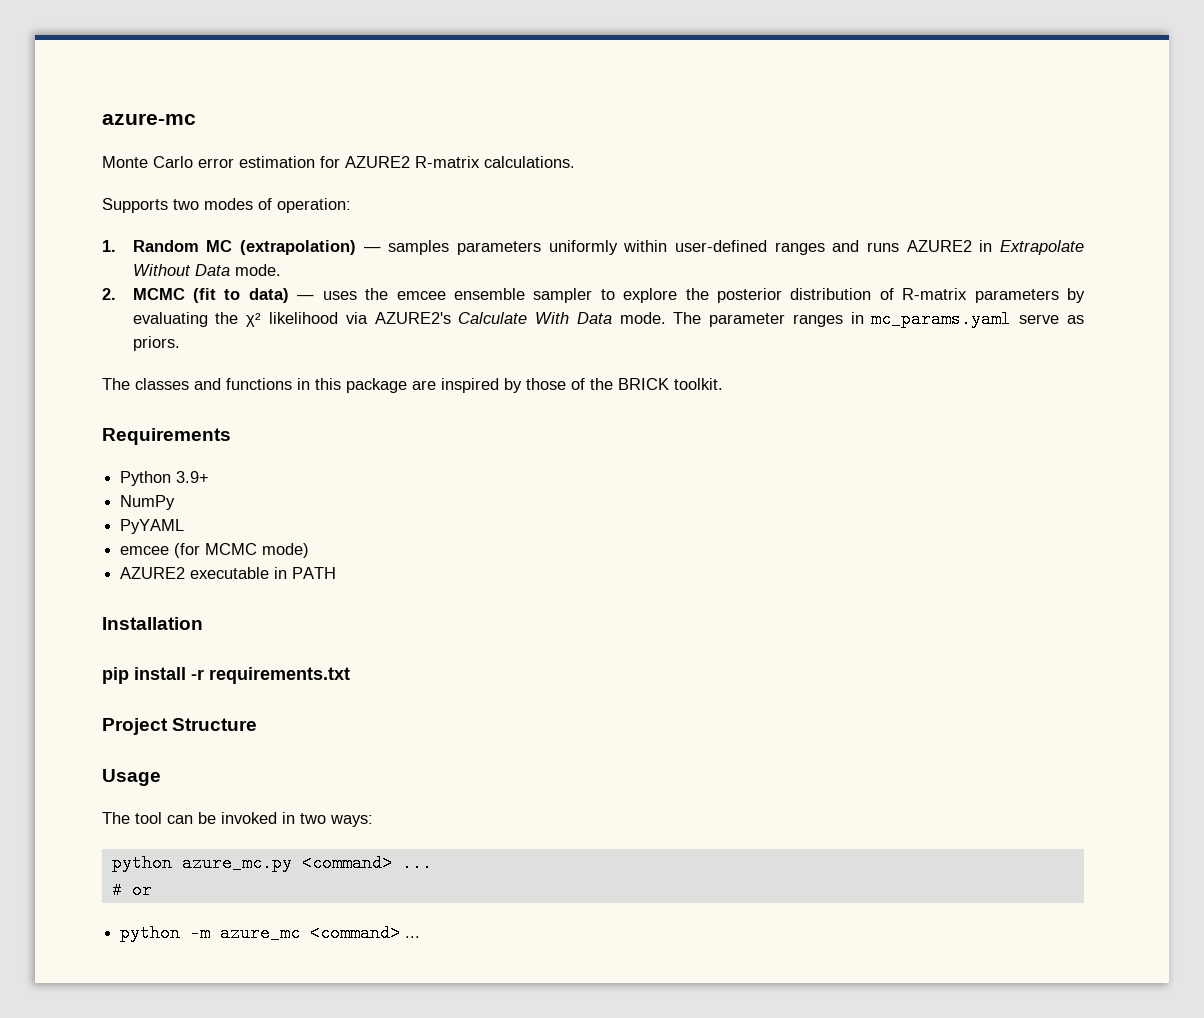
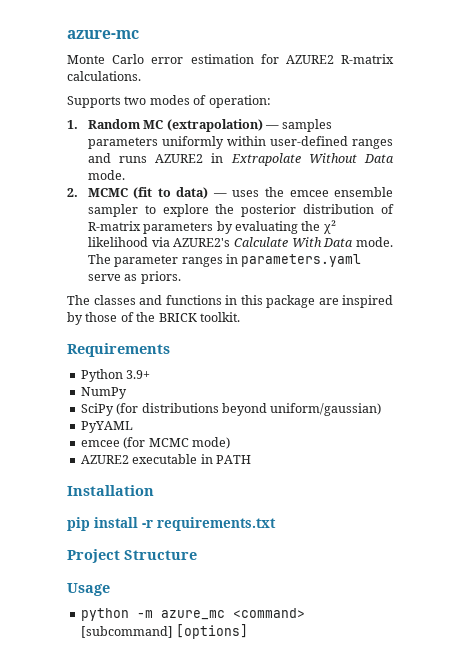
- The parameter ranges in mc_params.yaml serve as priors.
+ The parameter ranges in parameters.yaml serve as priors.
+ SciPy (for distributions beyond uniform/gaussian)
- The tool can be invoked in two ways:
- python azure_mc.py <command> ...
- # or
- python -m azure_mc <command> ...
+ python -m azure_mc <command> [subcommand] [options]

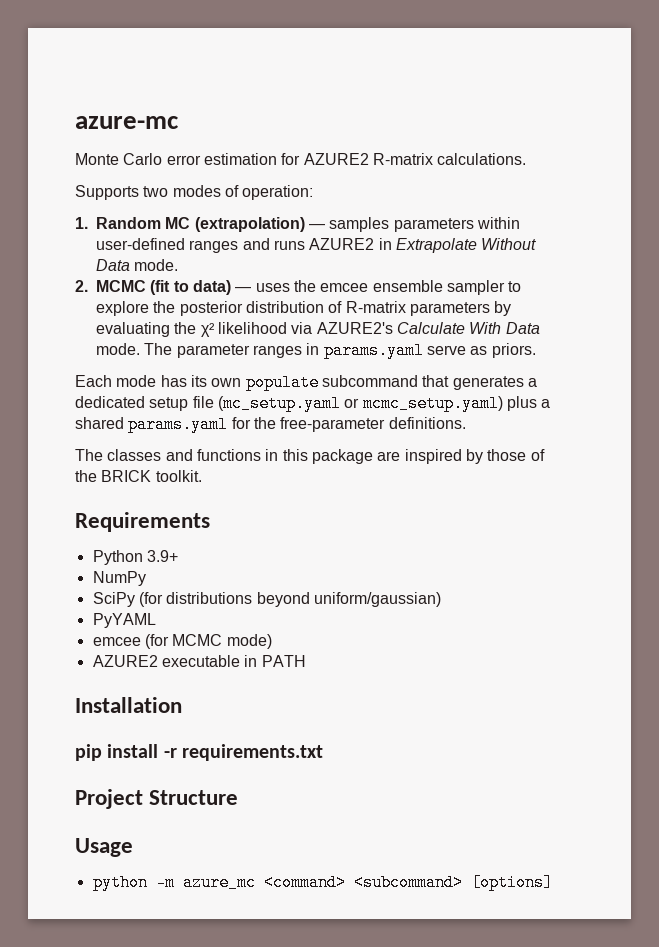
- 1. Random MC (extrapolation) — samples parameters uniformly within user-defined ranges and runs AZURE2 in Extrapolate Without Data mode.
+ 1. Random MC (extrapolation) — samples parameters within user-defined ranges and runs AZURE2 in Extrapolate Without Data mode.
- The parameter ranges in parameters.yaml serve as priors.
+ The parameter ranges in params.yaml serve as priors.
+ Each mode has its own populate subcommand that generates a dedicated setup file (mc_setup.yaml or mcmc_setup.yaml) plus a shared params.yaml for the free-parameter definitions.
- python -m azure_mc <command> [subcommand] [options]
+ python -m azure_mc <command> <subcommand> [options]

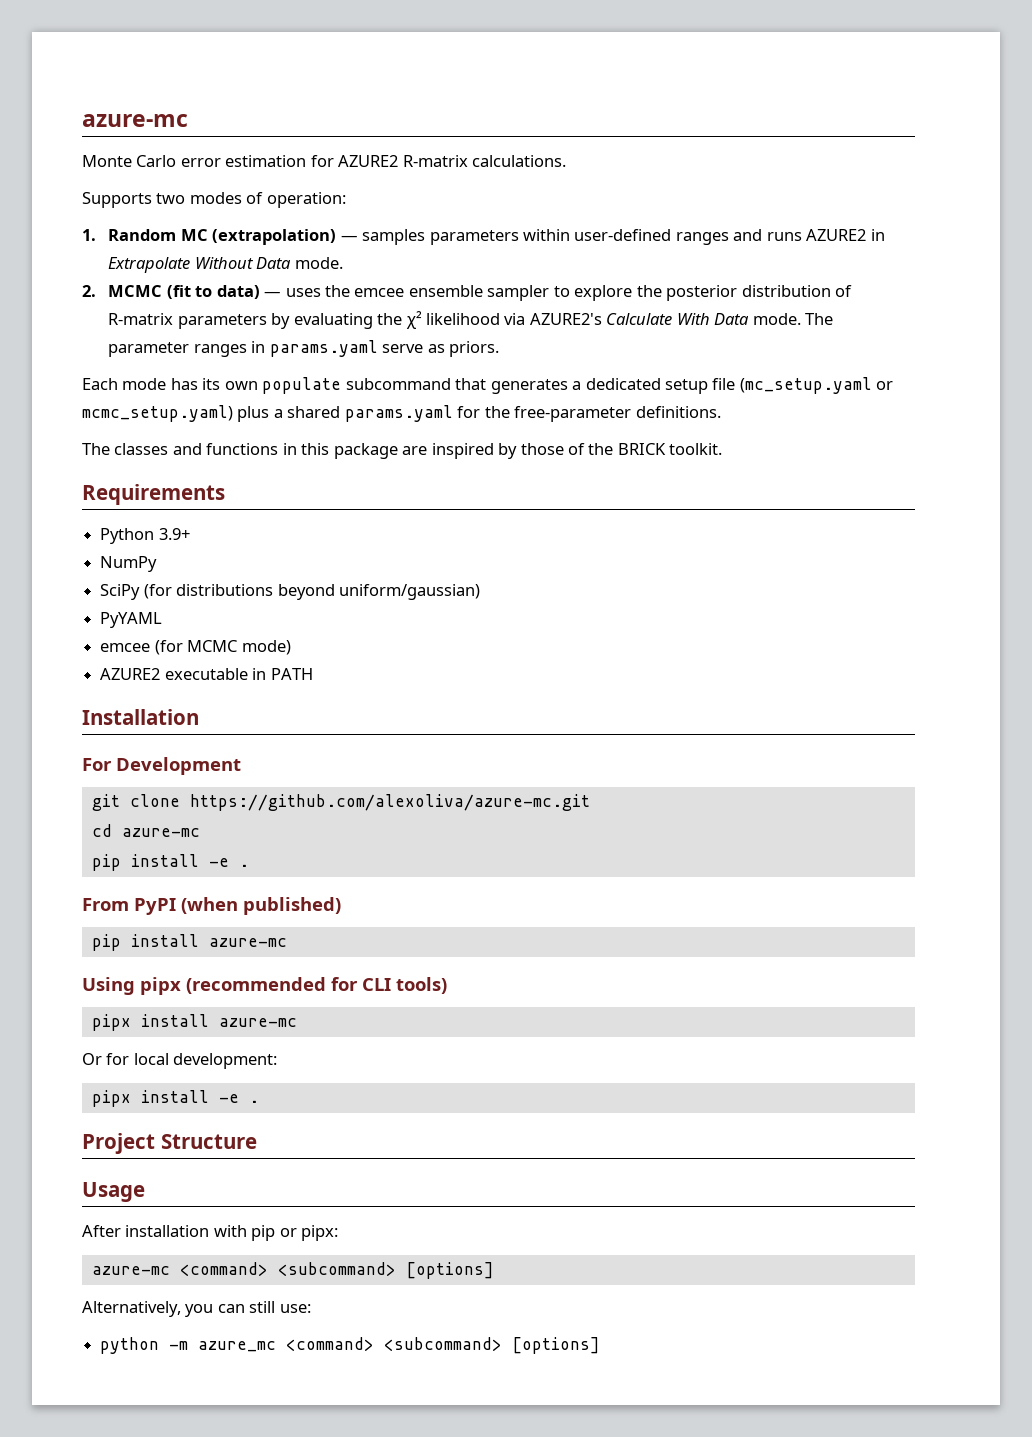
- pip install -r requirements.txt
+ For Development
+ git clone https://github.com/alexoliva/azure-mc.git
+ cd azure-mc
+ pip install -e .
+ From PyPI (when published)
+ pip install azure-mc
+ Using pipx (recommended for CLI tools)
+ pipx install azure-mc
+ Or for local development:
+ pipx install -e .
  Project Structure
  Usage
+ After installation with pip or pipx:
+ azure-mc <command> <subcommand> [options]
+ Alternatively, you can still use:

